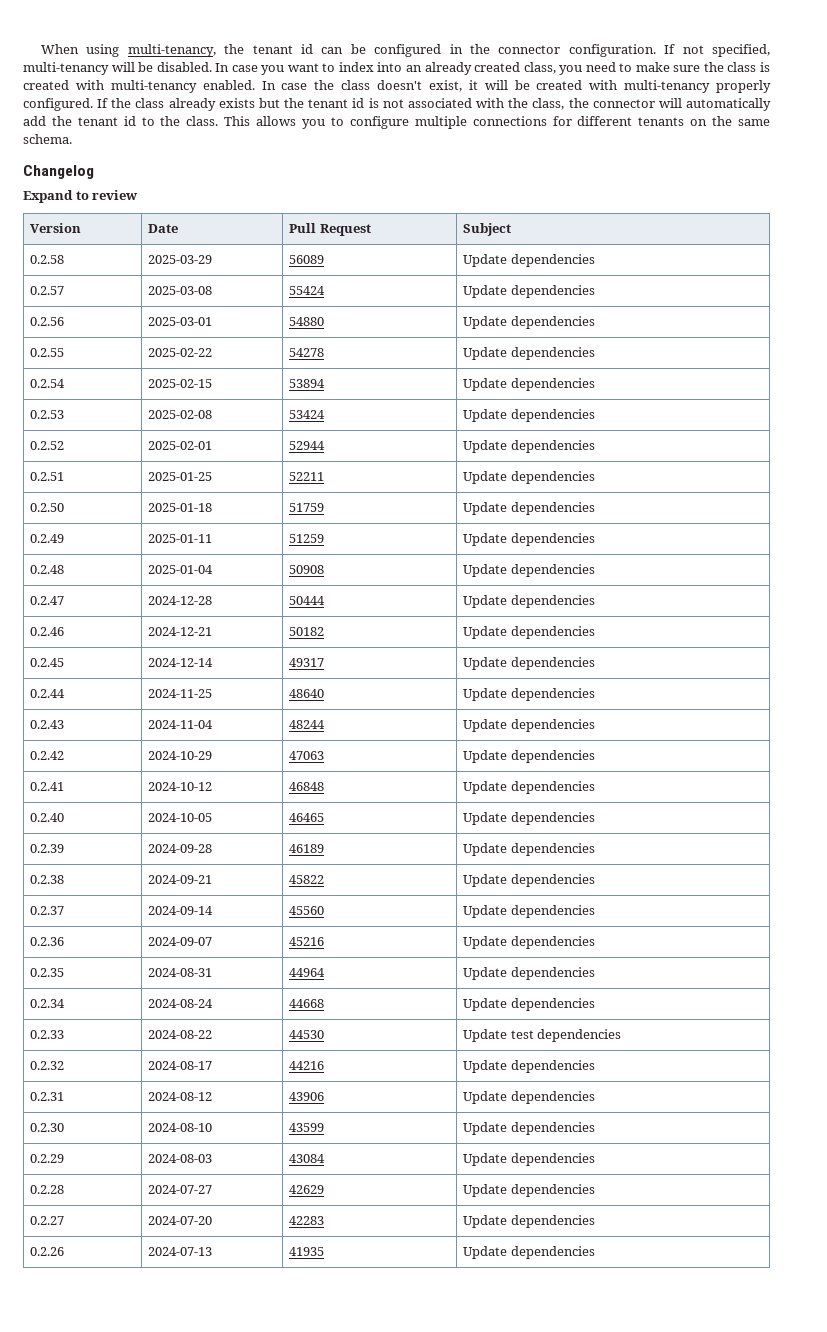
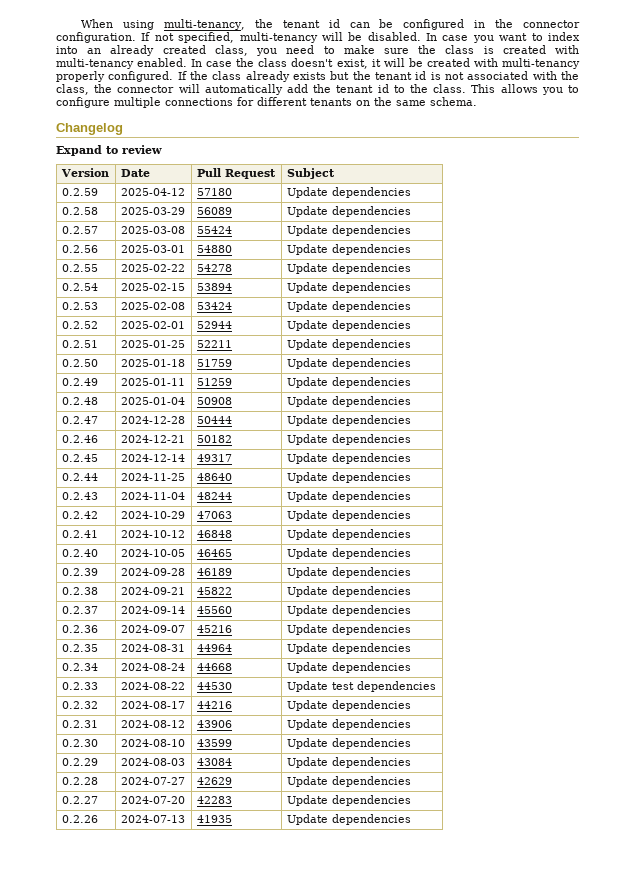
+ 0.2.59 | 2025-04-12 | 57180 | Update dependencies

